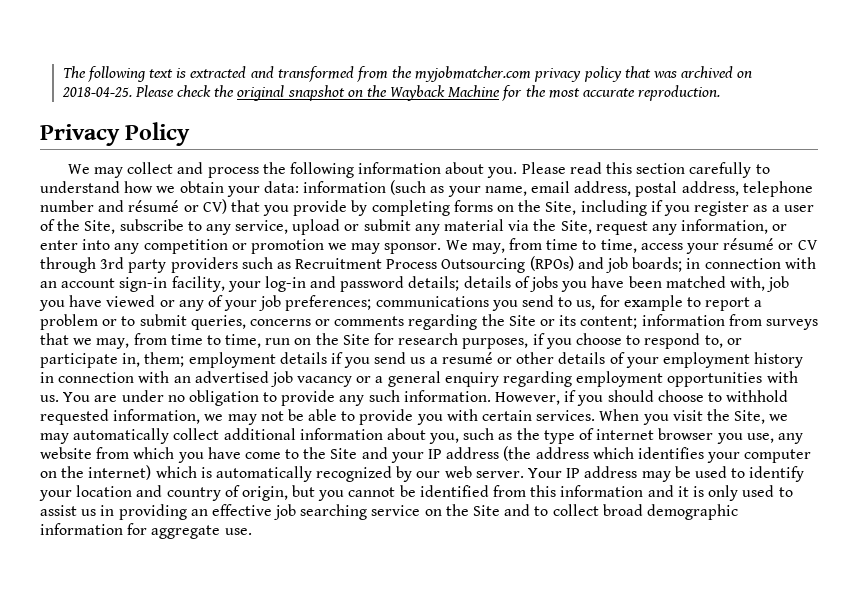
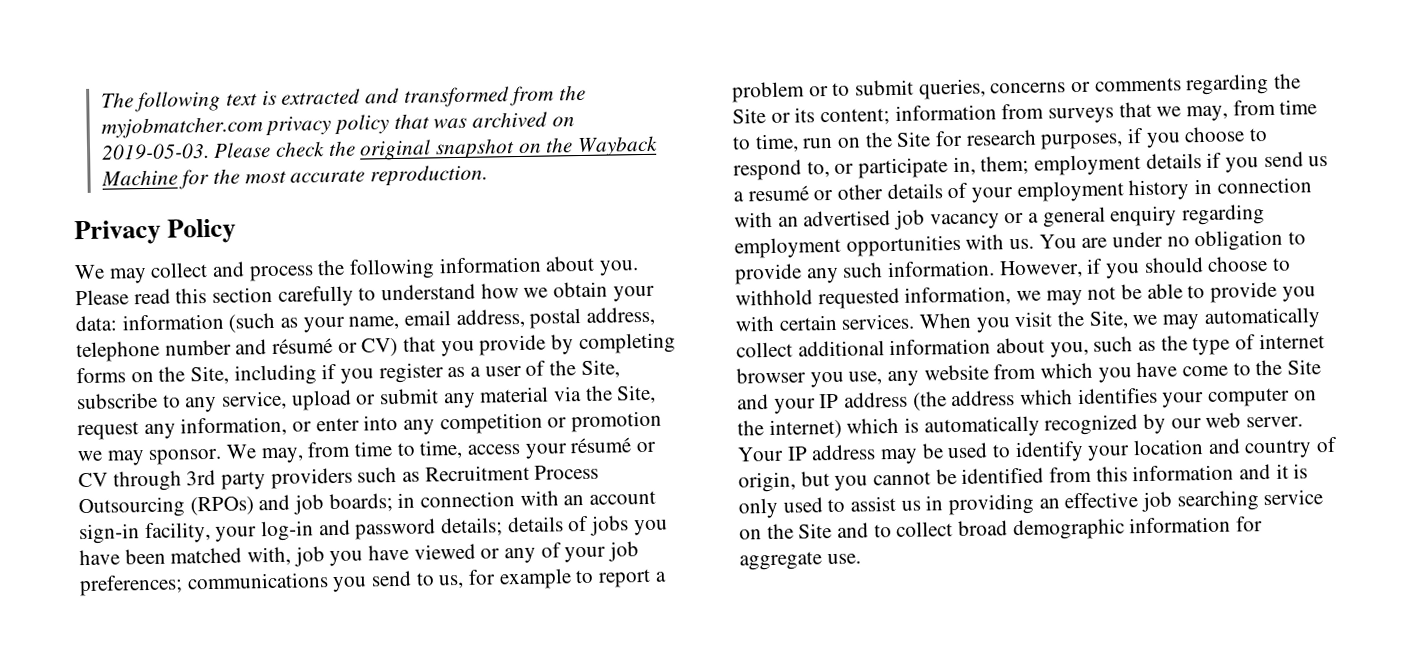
- The following text is extracted and transformed from the myjobmatcher.com privacy policy that was archived on 2018-04-25.
+ The following text is extracted and transformed from the myjobmatcher.com privacy policy that was archived on 2019-05-03.

